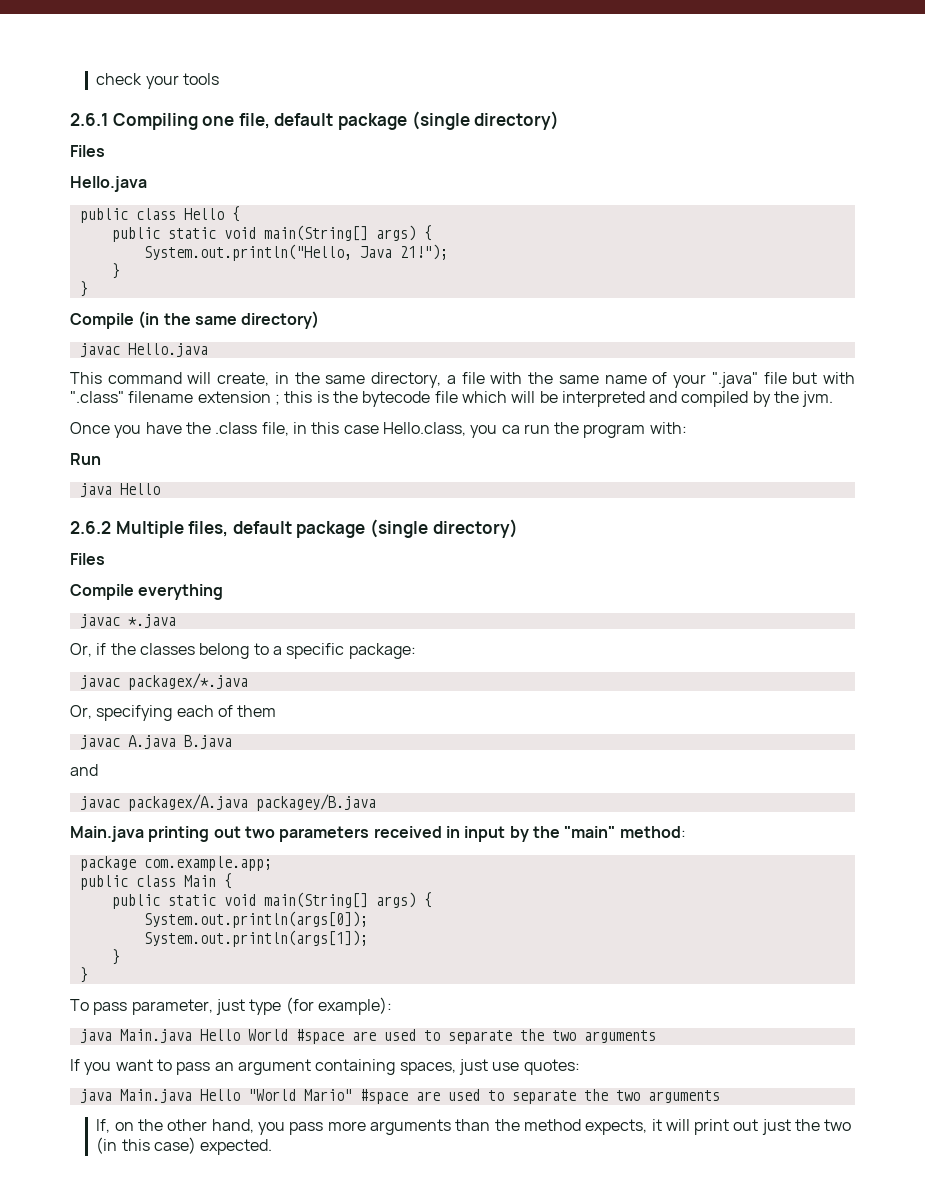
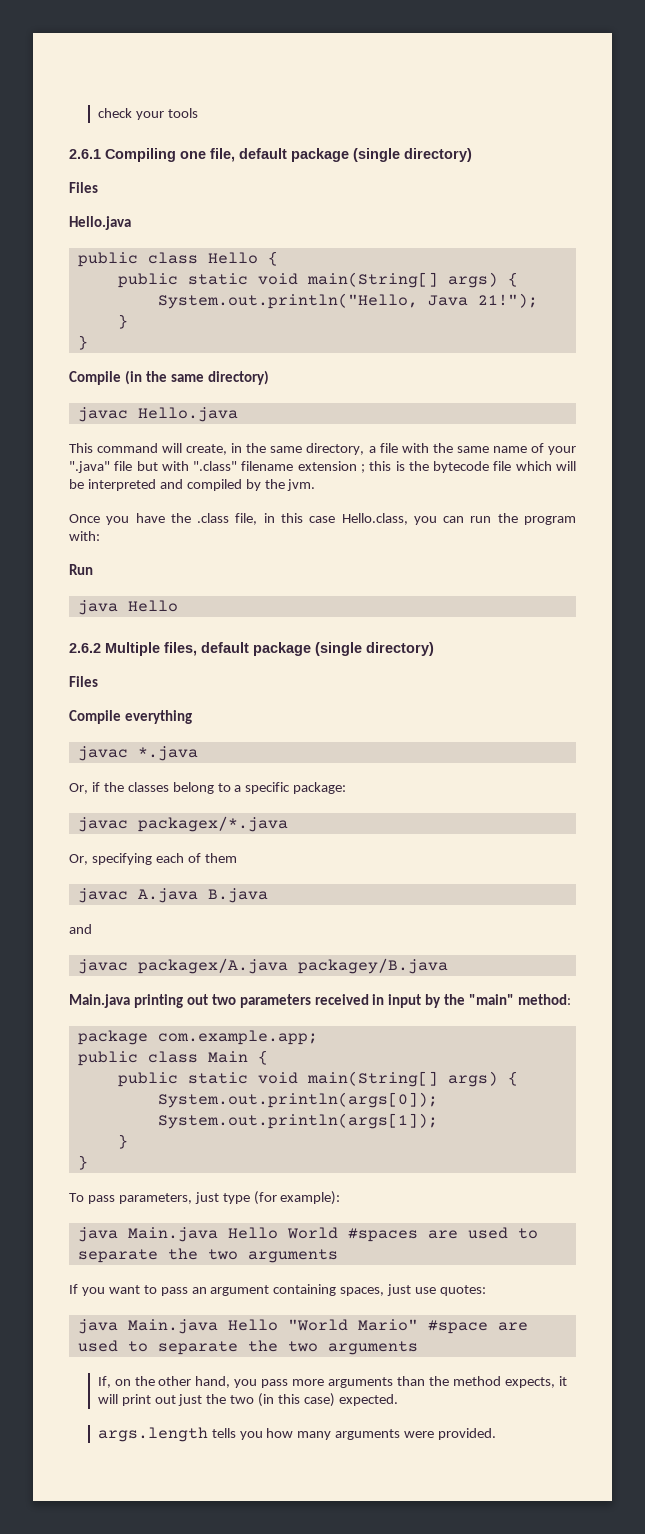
- Once you have the .class file, in this case Hello.class, you ca run the program with:
+ Once you have the .class file, in this case Hello.class, you can run the program with:
- To pass parameter, just type (for example):
+ To pass parameters, just type (for example):
- java Main.java Hello World #space are used to separate the two arguments
+ java Main.java Hello World #spaces are used to separate the two arguments
+ args.length tells you how many arguments were provided.

